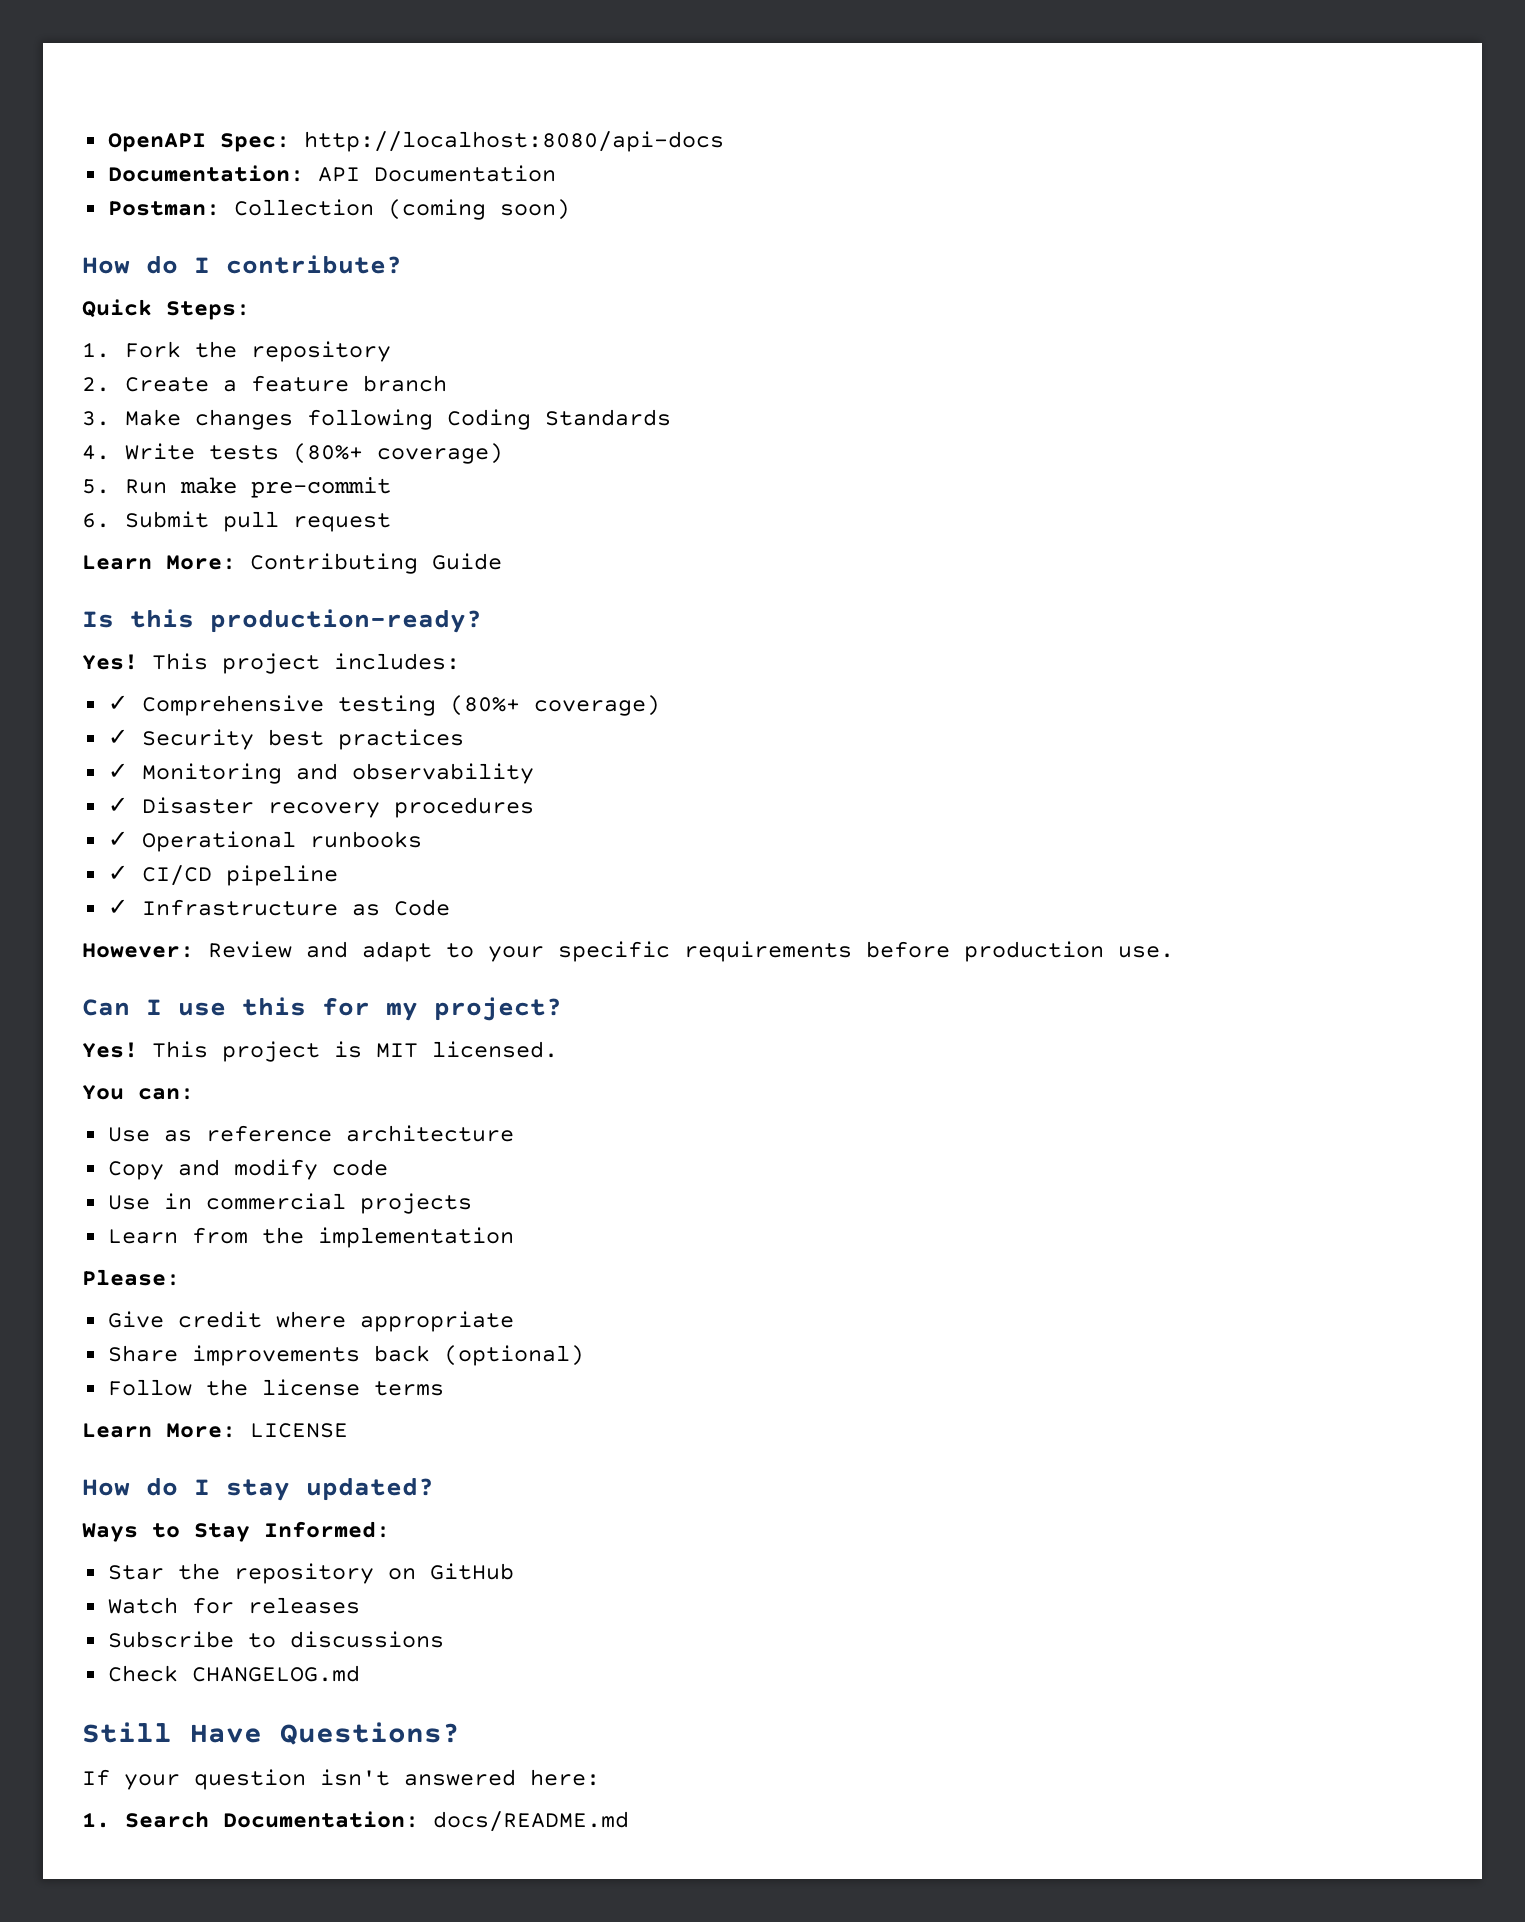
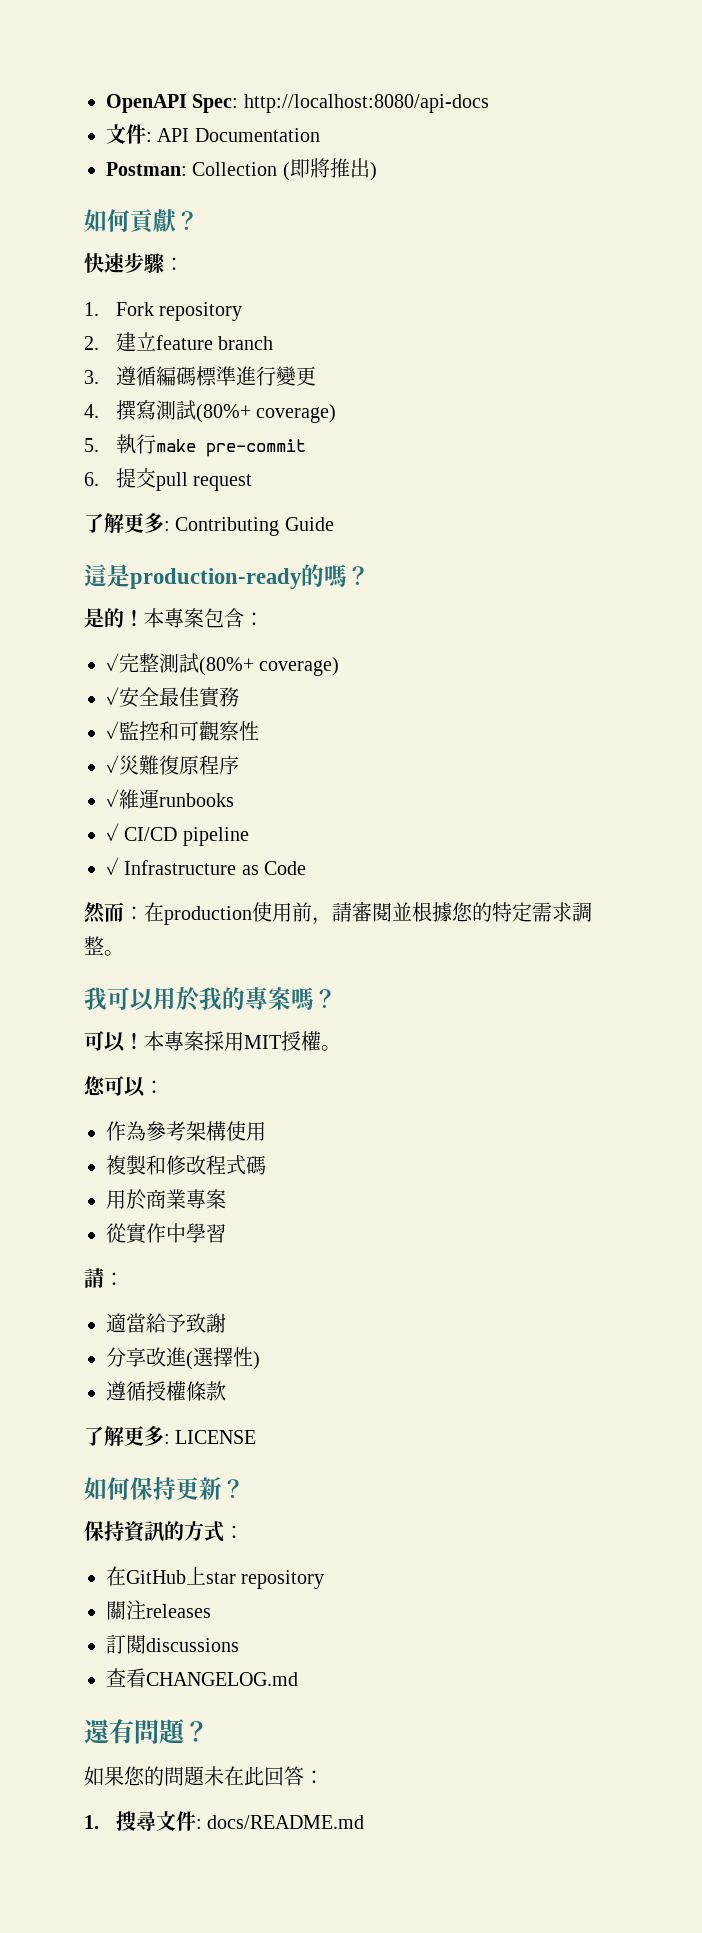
- Documentation: API Documentation
+ 文件: API Documentation
- Postman: Collection (coming soon)
- How do I contribute?
- Quick Steps:
+ Postman: Collection (即將推出)
+ 如何貢獻？
+ 快速步驟：
- 1. Fork the repository
+ 1. Fork repository
- 2. Create a feature branch
+ 2.建立feature branch
- 3. Make changes following Coding Standards
+ 3.遵循編碼標準進行變更
- 4. Write tests (80%+ coverage)
+ 4.撰寫測試(80%+ coverage)
- 5. Run make pre-commit
+ 5.執行make pre-commit
- 6. Submit pull request
+ 6.提交pull request
- Learn More: Contributing Guide
+ 了解更多: Contributing Guide
- Is this production-ready?
- Yes! This project includes:
- ✓ Comprehensive testing (80%+ coverage)
+ 這是production-ready的嗎？
+ 是的！本專案包含：
+ ✓完整測試(80%+ coverage)
- ✓ Security best practices
- ✓ Monitoring and observability
- ✓ Disaster recovery procedures
- ✓ Operational runbooks
+ ✓安全最佳實務
+ ✓監控和可觀察性
+ ✓災難復原程序
+ ✓維運runbooks
- However: Review and adapt to your specific requirements before production use.
- Can I use this for my project?
- Yes! This project is MIT licensed.
- You can:
- Use as reference architecture
- Copy and modify code
- Use in commercial projects
- Learn from the implementation
- Please:
- Give credit where appropriate
- Share improvements back (optional)
- Follow the license terms
- Learn More: LICENSE
- How do I stay updated?
- Ways to Stay Informed:
- Star the repository on GitHub
- Watch for releases
+ 然而：在production使用前，請審閱並根據您的特定需求調整。
+ 我可以用於我的專案嗎？
+ 可以！本專案採用MIT授權。
+ 您可以：
+ 作為參考架構使用
+ 複製和修改程式碼
+ 用於商業專案
+ 從實作中學習
+ 請：
+ 適當給予致謝
+ 分享改進(選擇性)
+ 遵循授權條款
+ 了解更多: LICENSE
+ 如何保持更新？
+ 保持資訊的方式：
+ 在GitHub上star repository
+ 關注releases
- Subscribe to discussions
+ 訂閱discussions
- Check CHANGELOG.md
+ 查看CHANGELOG.md
- Still Have Questions?
- If your question isn't answered here:
- 1. Search Documentation: docs/README.md
+ 還有問題？
+ 如果您的問題未在此回答：
+ 1.搜尋文件: docs/README.md

